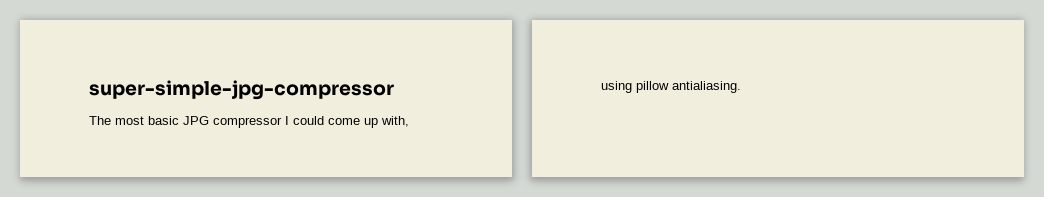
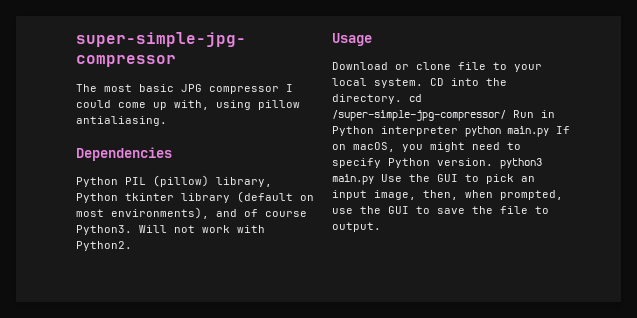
+ Dependencies
+ Python PIL (pillow) library, Python tkinter library (default on most environments), and of course Python3. Will not work with Python2.
+ Usage
+ Download or clone file to your local system. CD into the directory. cd /super-simple-jpg-compressor/ Run in Python interpreter python main.py If on macOS, you might need to specify Python version. python3 main.py Use the GUI to pick an input image, then, when prompted, use the GUI to save the file to output.

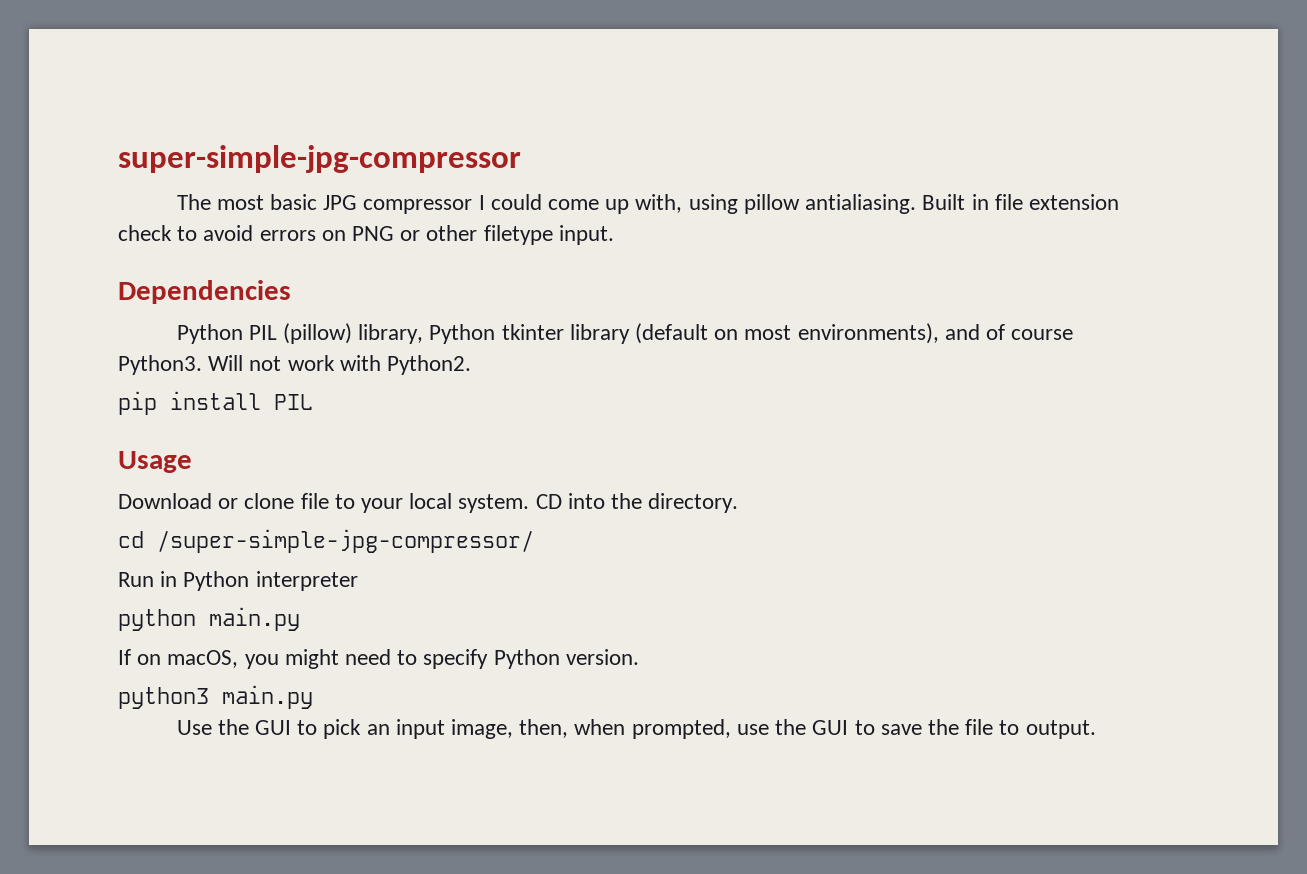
+ Built in file extension check to avoid errors on PNG or other filetype input.
+ pip install PIL
- CD into the directory. cd /super-simple-jpg-compressor/ Run in Python interpreter python main.py If on macOS, you might need to specify Python version. python3 main.py Use the GUI to pick an input image, then, when prompted, use the GUI to save the file to output.
+ CD into the directory.
+ cd /super-simple-jpg-compressor/
+ Run in Python interpreter
+ python main.py
+ If on macOS, you might need to specify Python version.
+ python3 main.py
+ Use the GUI to pick an input image, then, when prompted, use the GUI to save the file to output.

